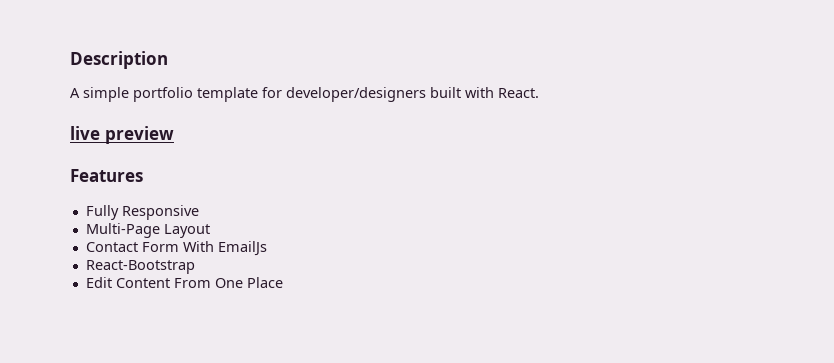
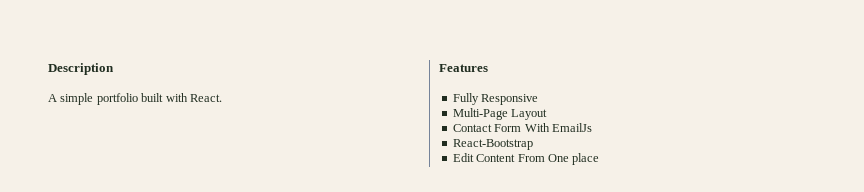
- A simple portfolio template for developer/designers built with React.
+ A simple portfolio built with React.
- live preview
- Edit Content From One Place
+ Edit Content From One place

